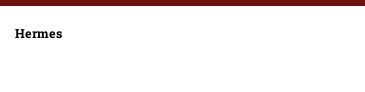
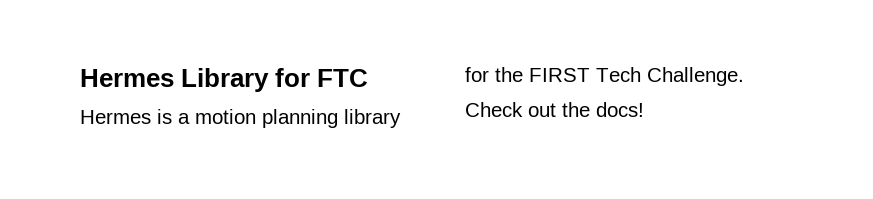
- Hermes
+ Hermes Library for FTC
+ Hermes is a motion planning library for the FIRST Tech Challenge.
+ Check out the docs!

